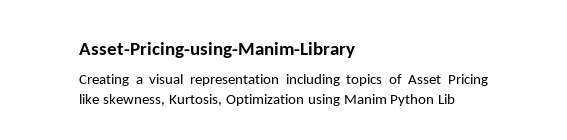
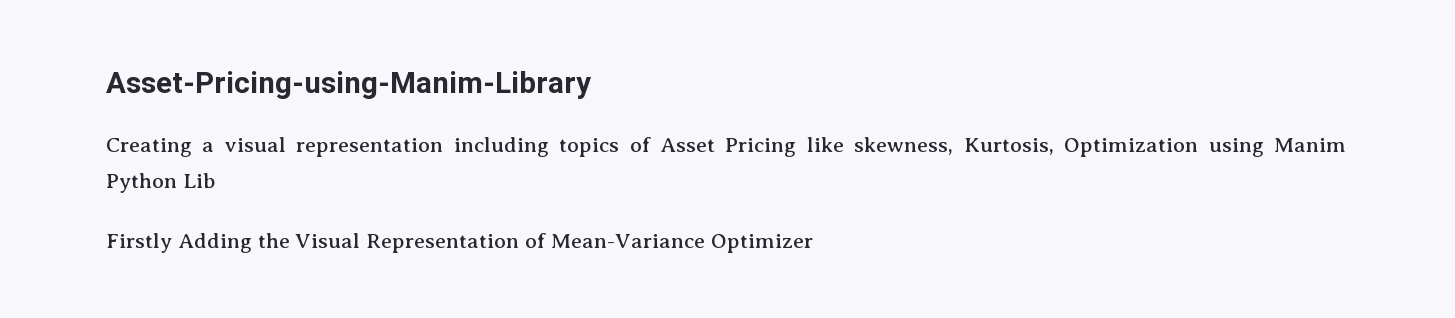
+ Firstly Adding the Visual Representation of Mean-Variance Optimizer

